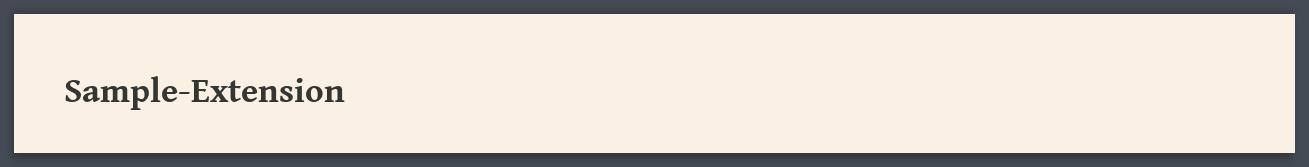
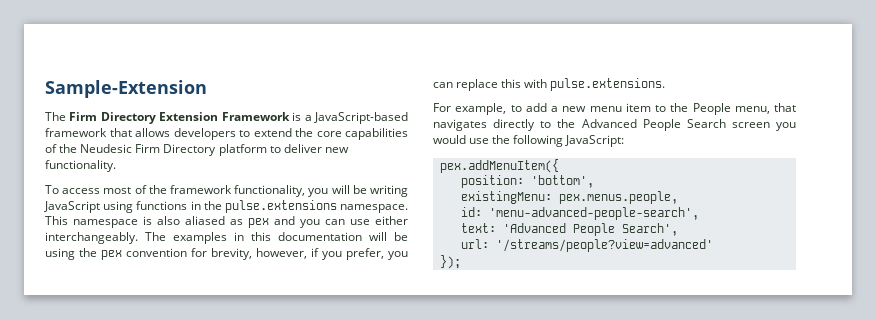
+ The Firm Directory Extension Framework is a JavaScript-based framework that allows developers to extend the core capabilities of the Neudesic Firm Directory platform to deliver new functionality.
+ To access most of the framework functionality, you will be writing JavaScript using functions in the pulse.extensions namespace. This namespace is also aliased as pex and you can use either interchangeably. The examples in this documentation will be using the pex convention for brevity, however, if you prefer, you can replace this with pulse.extensions.
+ For example, to add a new menu item to the People menu, that navigates directly to the Advanced People Search screen you would use the following JavaScript:
+ pex.addMenuItem({
+ position: 'bottom',
+ existingMenu: pex.menus.people,
+ id: 'menu-advanced-people-search',
+ text: 'Advanced People Search',
+ url: '/streams/people?view=advanced'
+ });

